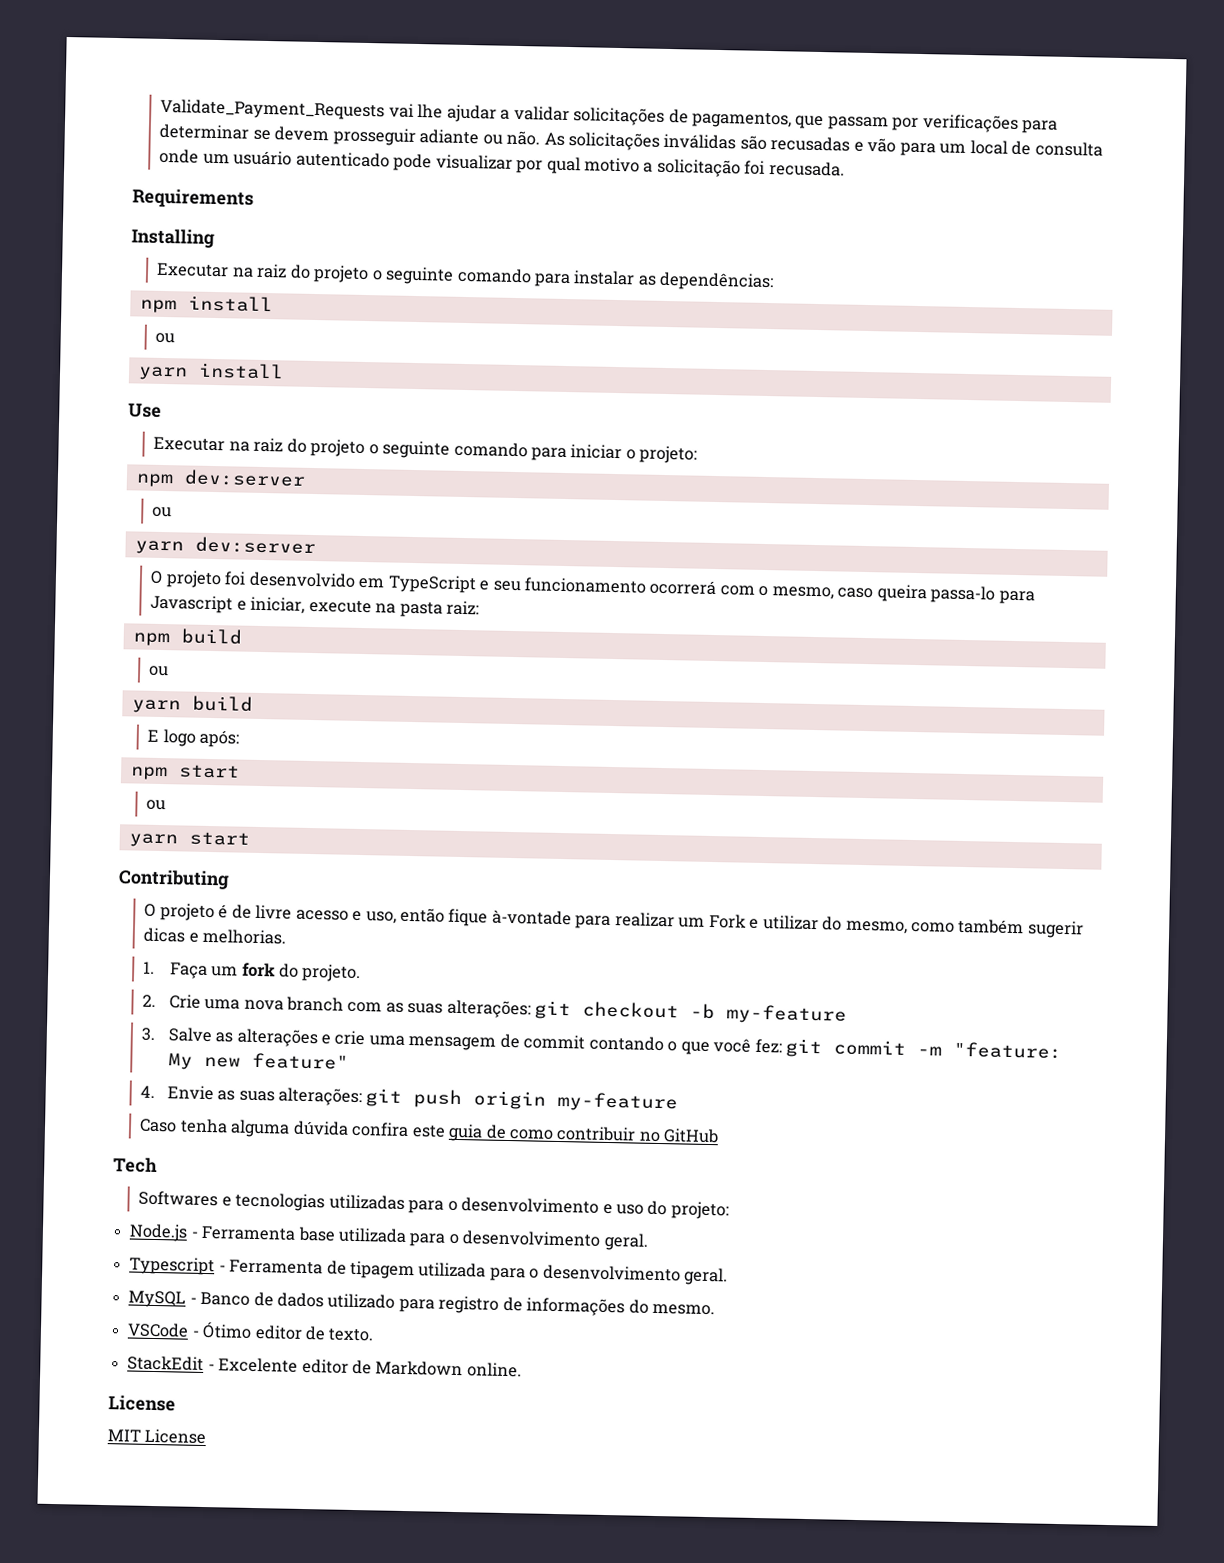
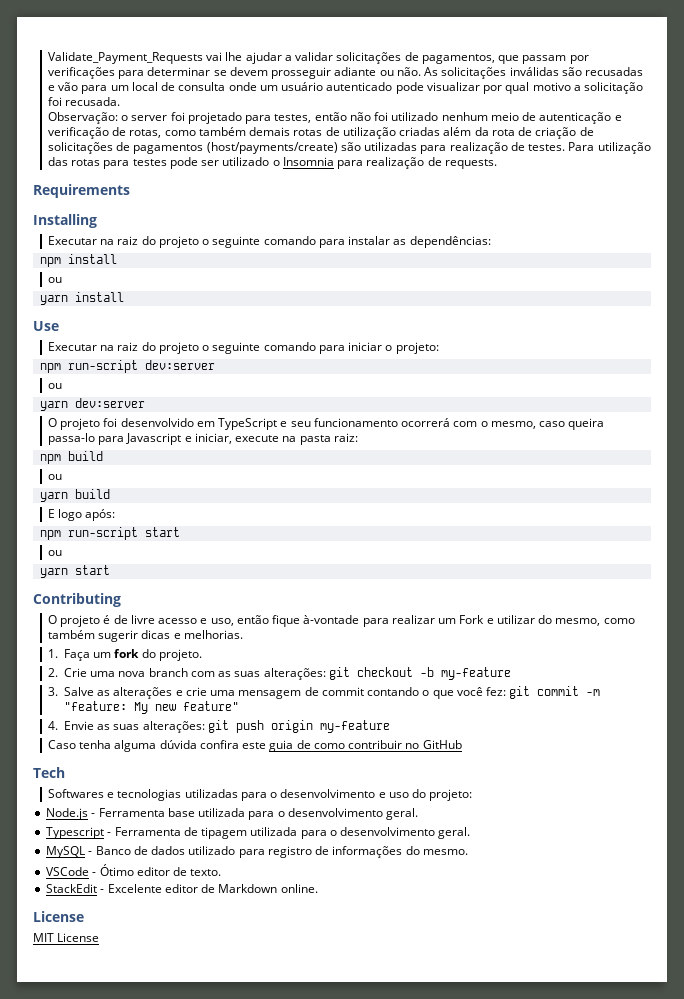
+ Observação: o server foi projetado para testes, então não foi utilizado nenhum meio de autenticação e verificação de rotas, como também demais rotas de utilização criadas além da rota de criação de solicitações de pagamentos (host/payments/create) são utilizadas para realização de testes. Para utilização das rotas para testes pode ser utilizado o Insomnia para realização de requests.
- npm dev:server
+ npm run-script dev:server
- npm start
+ npm run-script start

